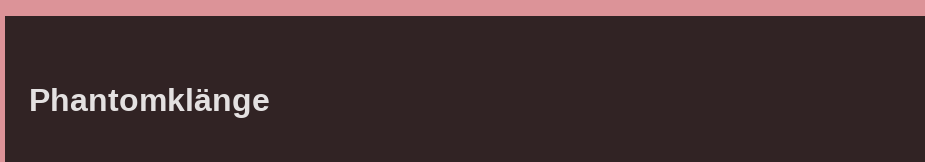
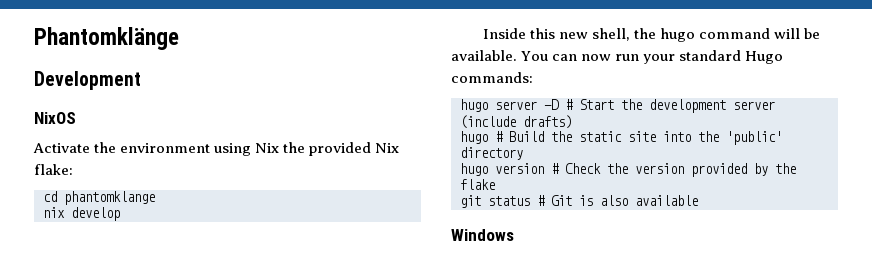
+ Development
+ NixOS
+ Activate the environment using Nix the provided Nix flake:
+ cd phantomklange
+ nix develop
+ Inside this new shell, the hugo command will be available. You can now run your standard Hugo commands:
+ hugo server -D # Start the development server (include drafts)
+ hugo # Build the static site into the 'public' directory
+ hugo version # Check the version provided by the flake
+ git status # Git is also available
+ Windows

